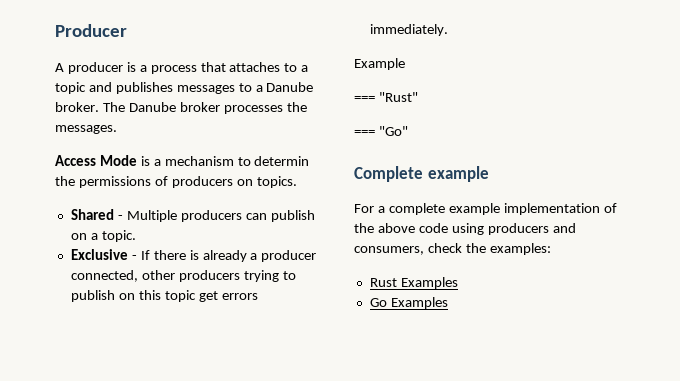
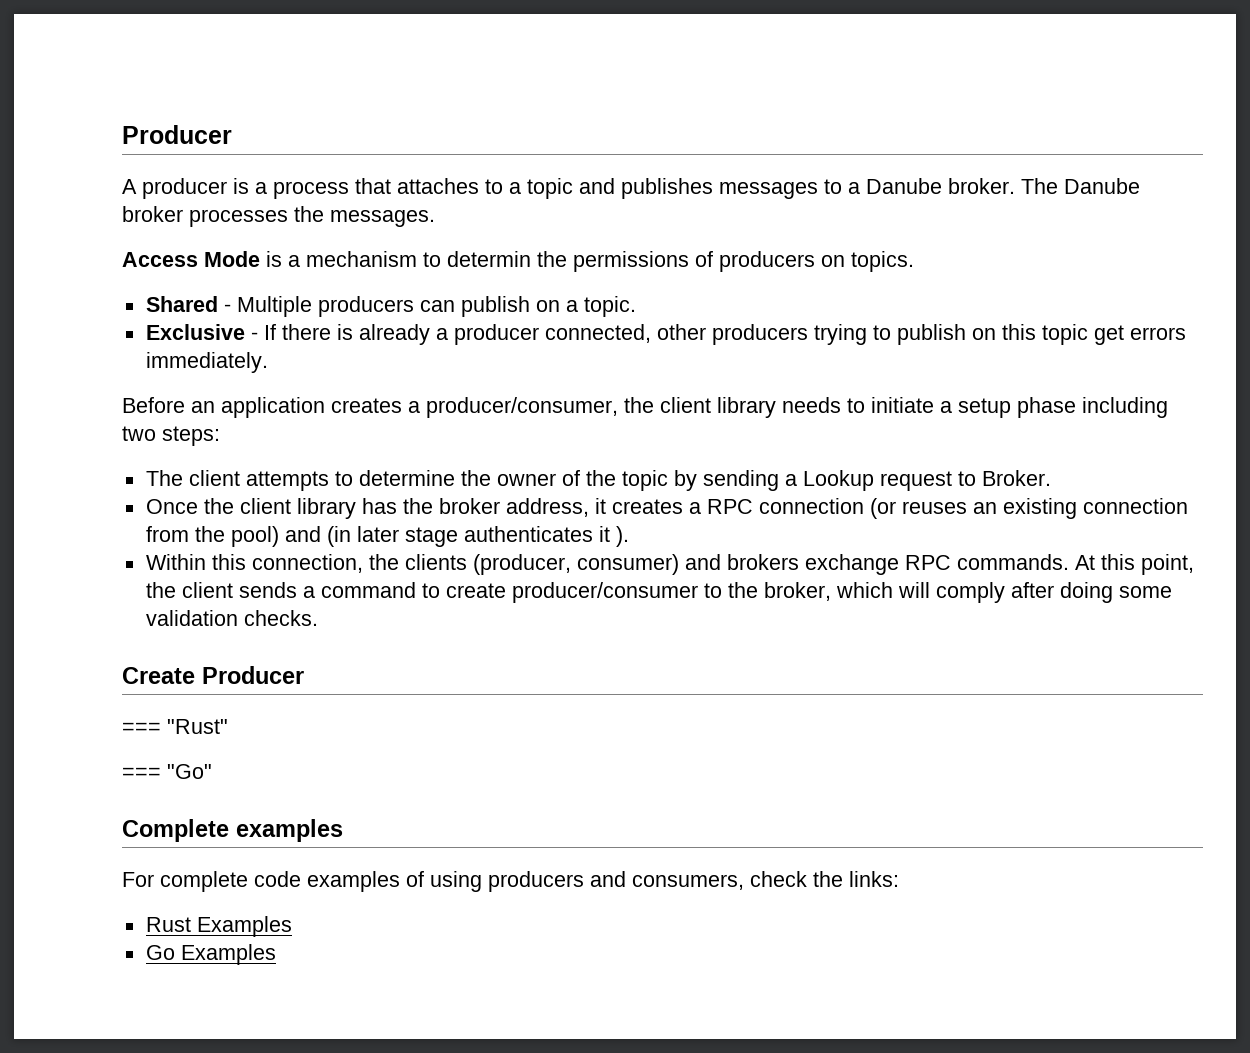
- Example
+ Before an application creates a producer/consumer, the client library needs to initiate a setup phase including two steps:
+ The client attempts to determine the owner of the topic by sending a Lookup request to Broker.
+ Once the client library has the broker address, it creates a RPC connection (or reuses an existing connection from the pool) and (in later stage authenticates it ).
+ Within this connection, the clients (producer, consumer) and brokers exchange RPC commands. At this point, the client sends a command to create producer/consumer to the broker, which will comply after doing some validation checks.
+ Create Producer
- Complete example
+ Complete examples
- For a complete example implementation of the above code using producers and consumers, check the examples:
+ For complete code examples of using producers and consumers, check the links:

